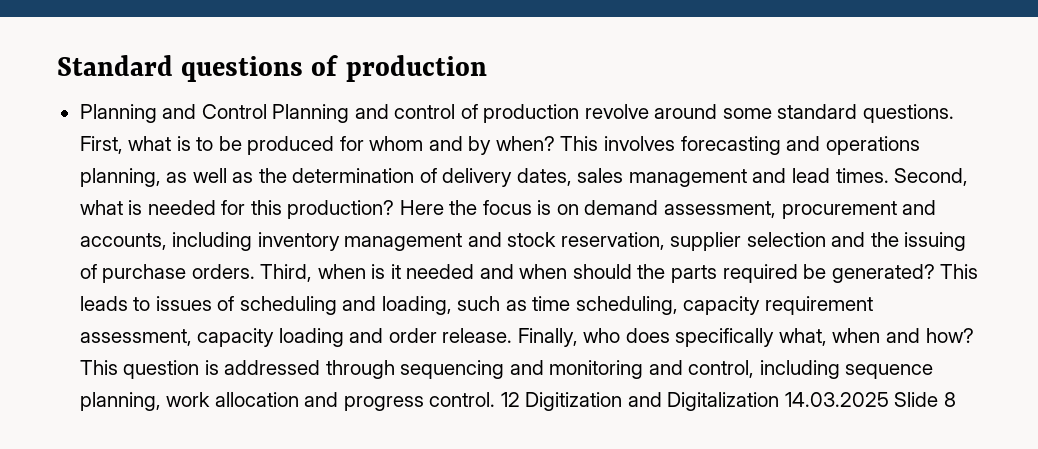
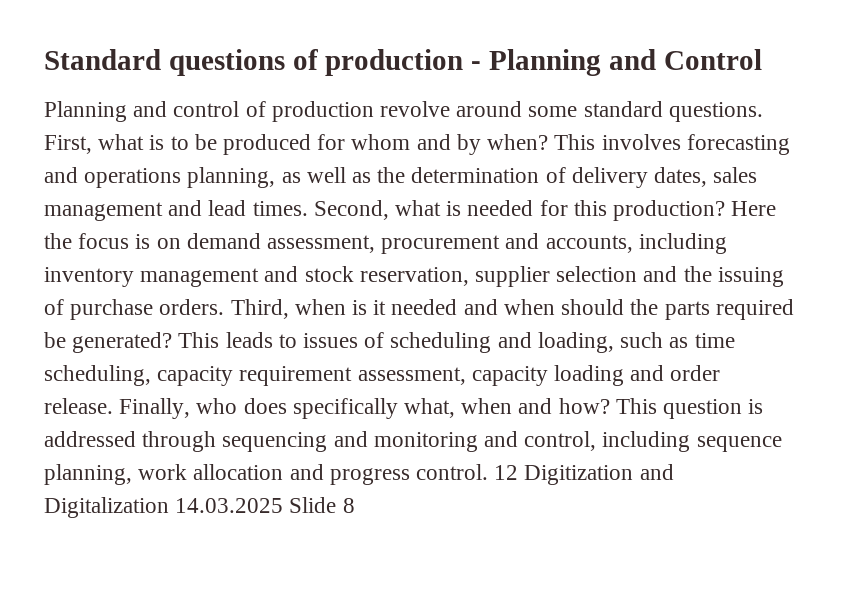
- Standard questions of production
- Planning and Control Planning and control of production revolve around some standard questions.
+ Standard questions of production - Planning and Control
+ Planning and control of production revolve around some standard questions.

